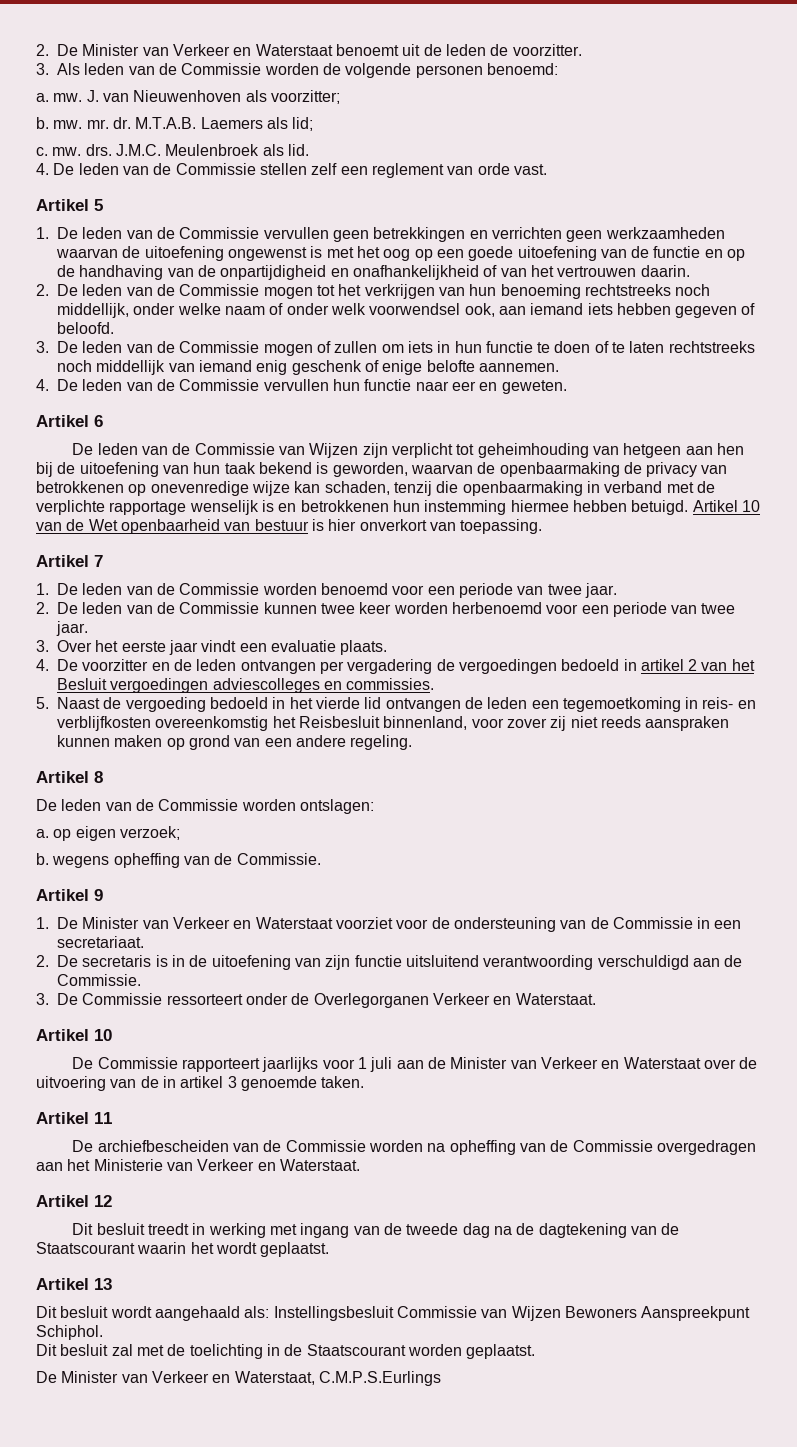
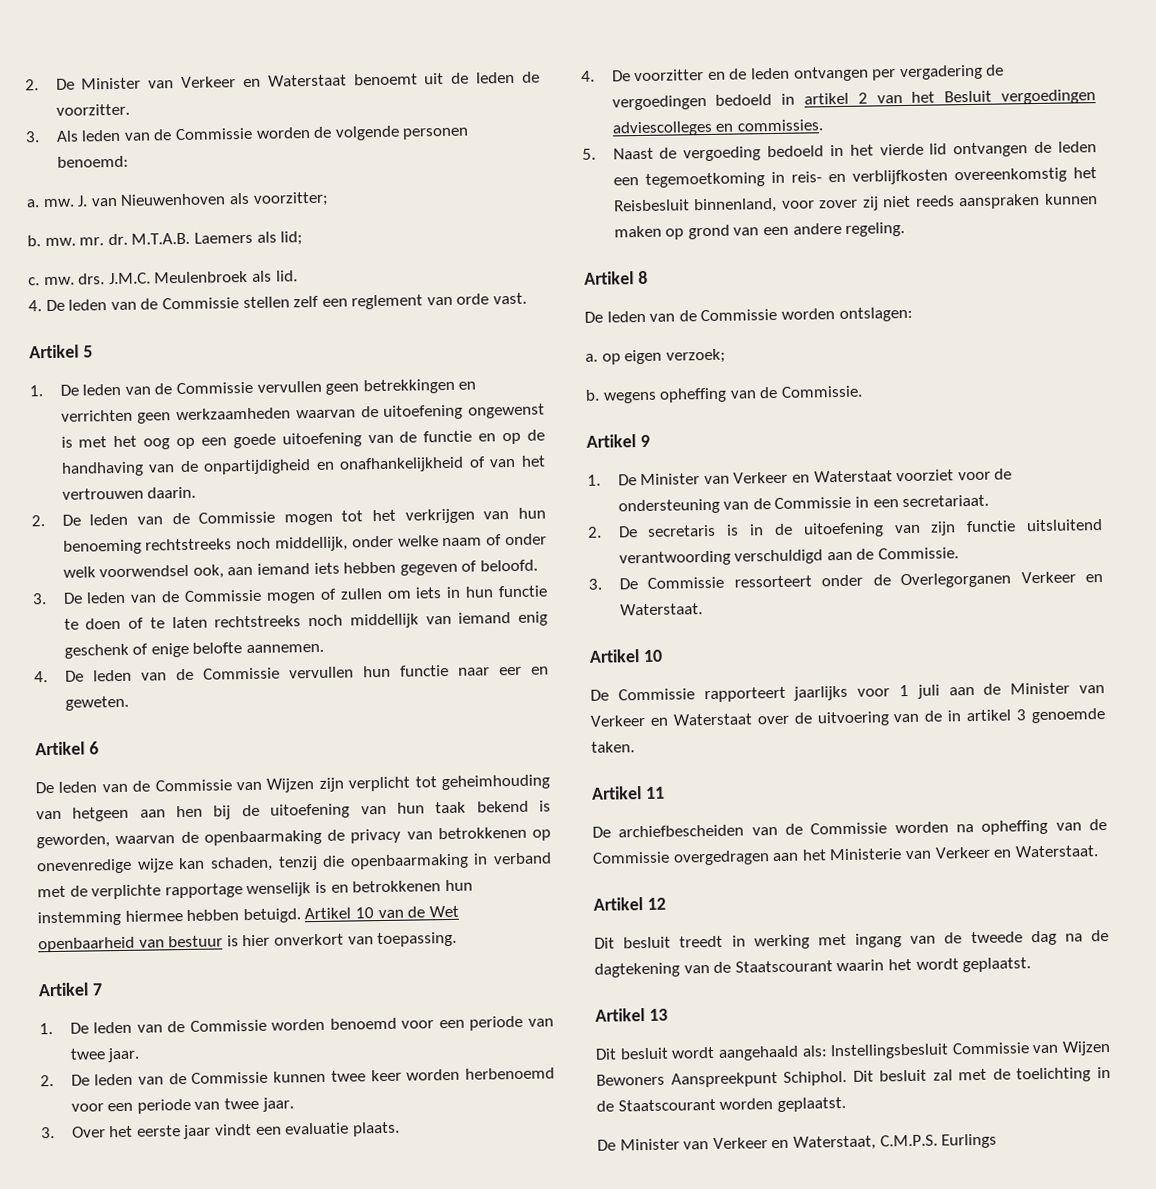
- Dit besluit wordt aangehaald als: Instellingsbesluit Commissie van Wijzen Bewoners Aanspreekpunt Schiphol.
- Dit besluit zal met de toelichting in de Staatscourant worden geplaatst.
+ Dit besluit wordt aangehaald als: Instellingsbesluit Commissie van Wijzen Bewoners Aanspreekpunt Schiphol. Dit besluit zal met de toelichting in de Staatscourant worden geplaatst.
- De Minister van Verkeer en Waterstaat, C.M.P.S.Eurlings
+ De Minister van Verkeer en Waterstaat, C.M.P.S. Eurlings

